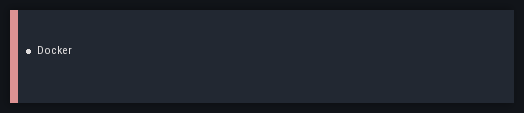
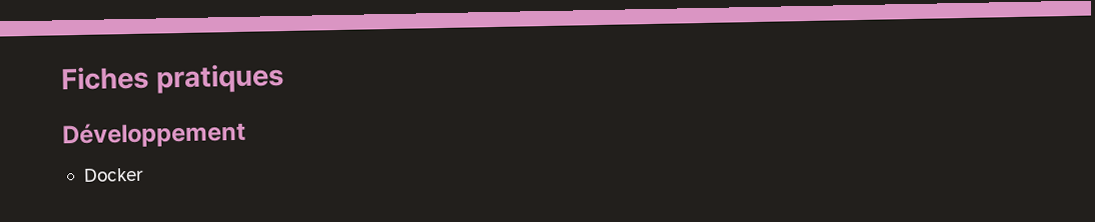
+ Fiches pratiques
+ Développement

